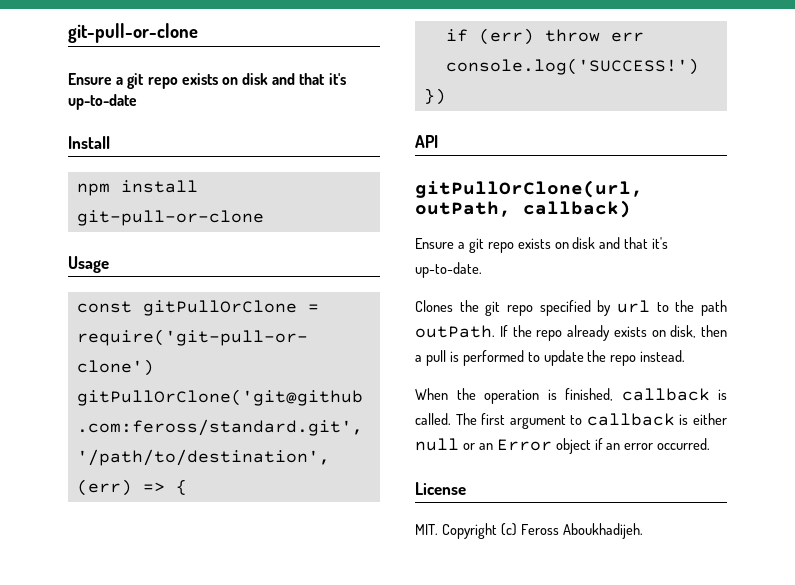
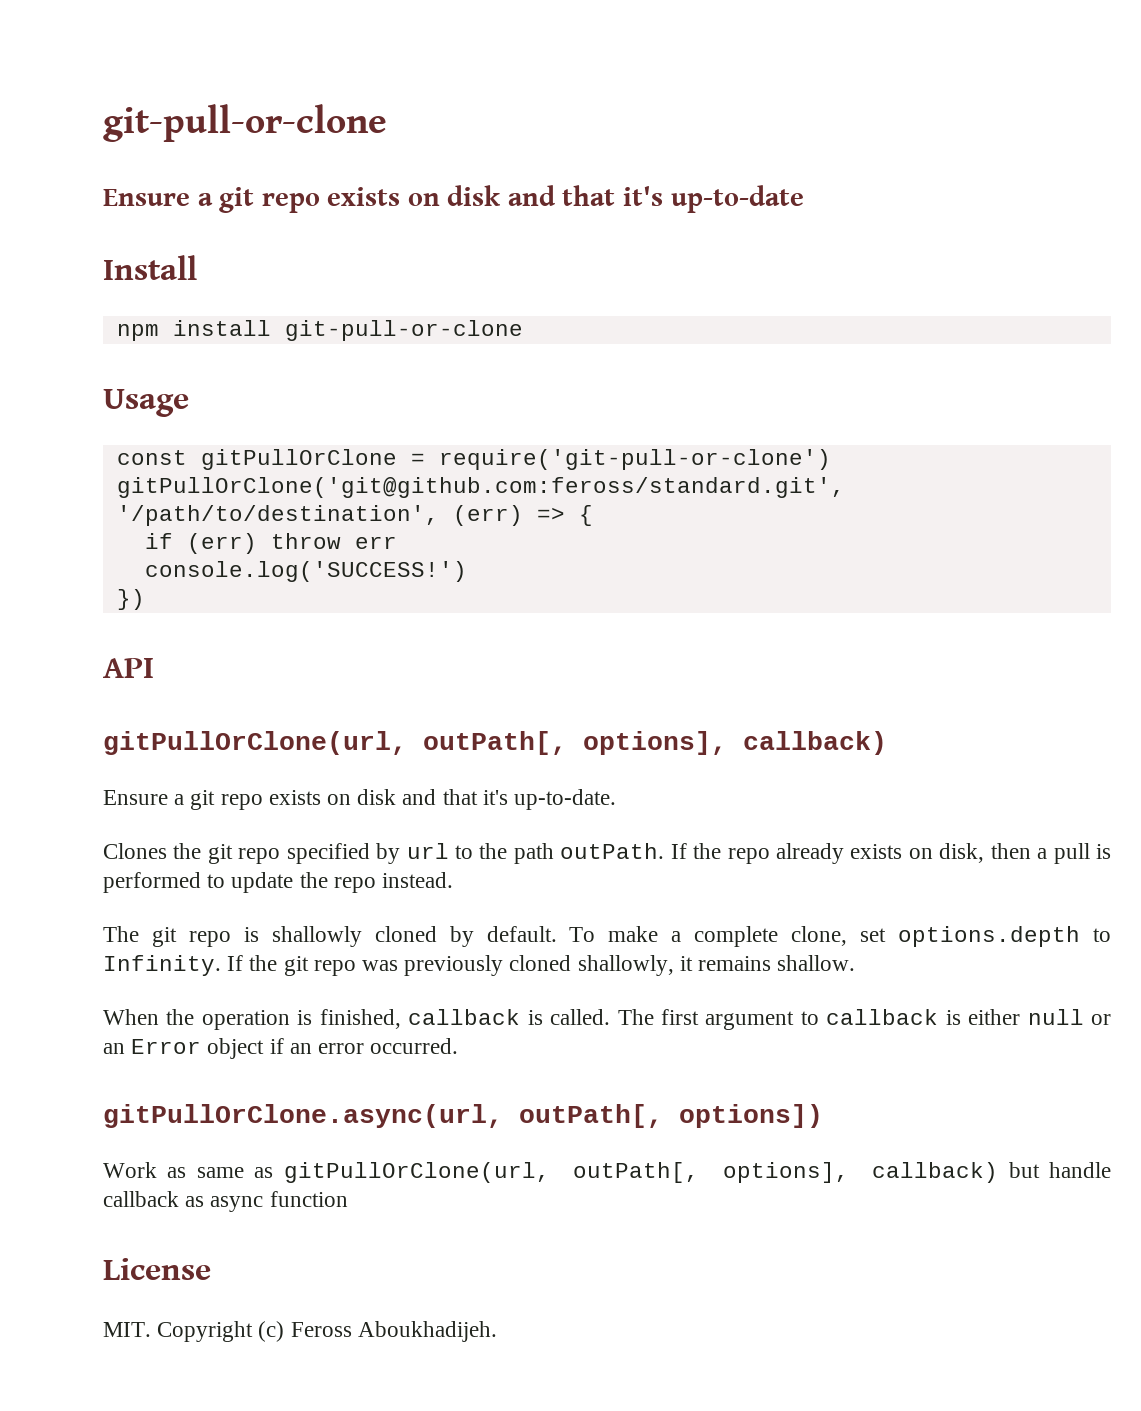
  API
- gitPullOrClone(url, outPath, callback)
+ gitPullOrClone(url, outPath[, options], callback)
+ The git repo is shallowly cloned by default. To make a complete clone, set options.depth to Infinity. If the git repo was previously cloned shallowly, it remains shallow.
+ gitPullOrClone.async(url, outPath[, options])
+ Work as same as gitPullOrClone(url, outPath[, options], callback) but handle callback as async function

